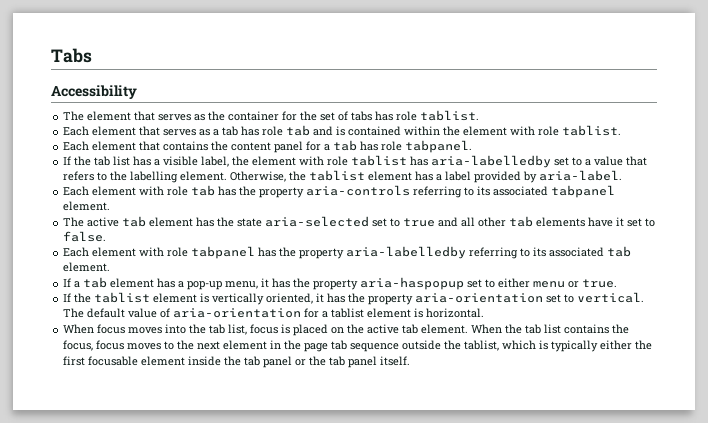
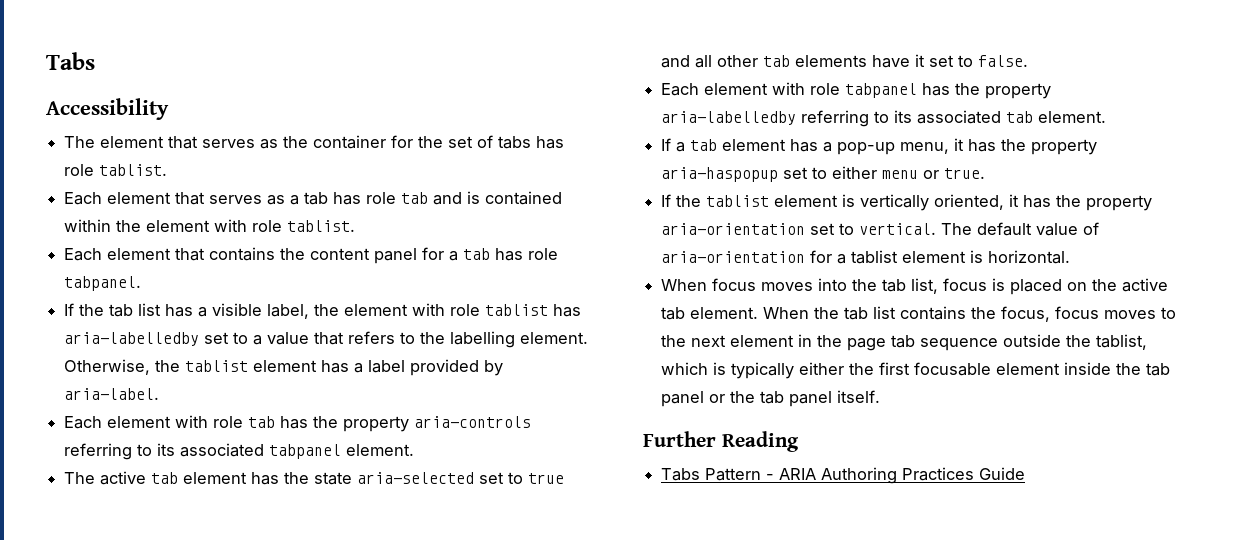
+ Further Reading
+ Tabs Pattern - ARIA Authoring Practices Guide

